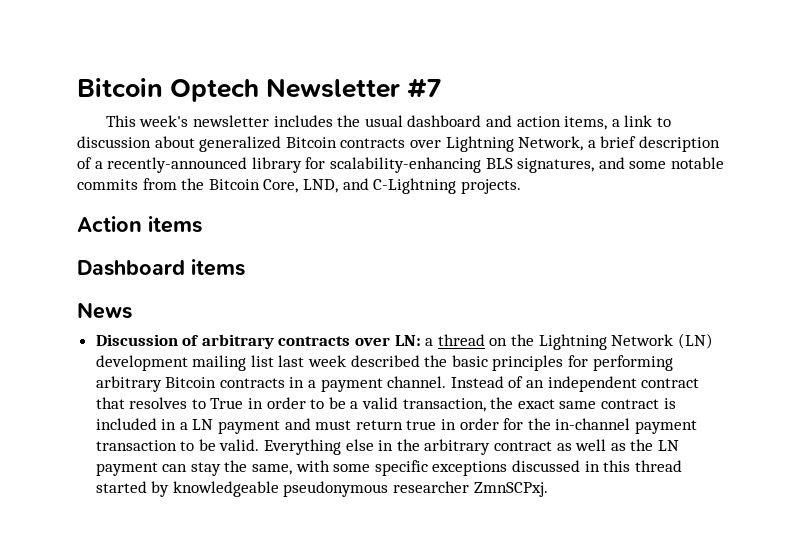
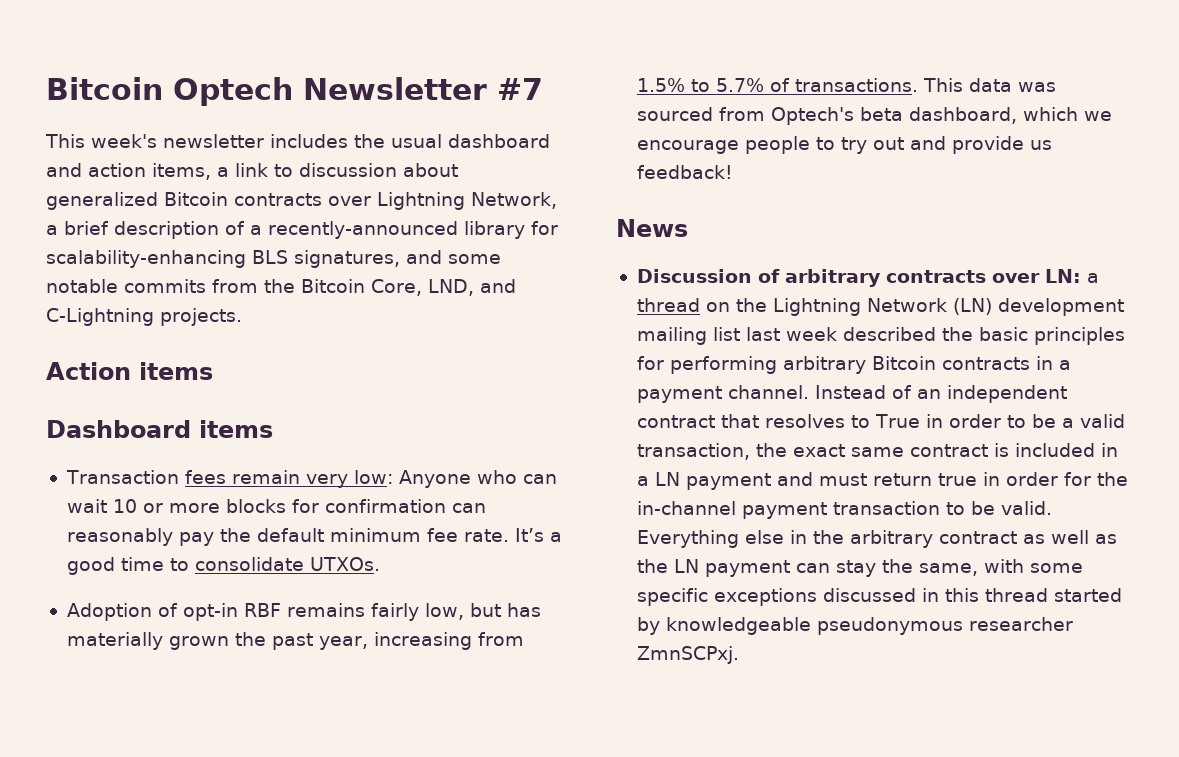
+ Transaction fees remain very low: Anyone who can wait 10 or more blocks for confirmation can reasonably pay the default minimum fee rate. It’s a good time to consolidate UTXOs.
+ Adoption of opt-in RBF remains fairly low, but has materially grown the past year, increasing from 1.5% to 5.7% of transactions. This data was sourced from Optech's beta dashboard, which we encourage people to try out and provide us feedback!

